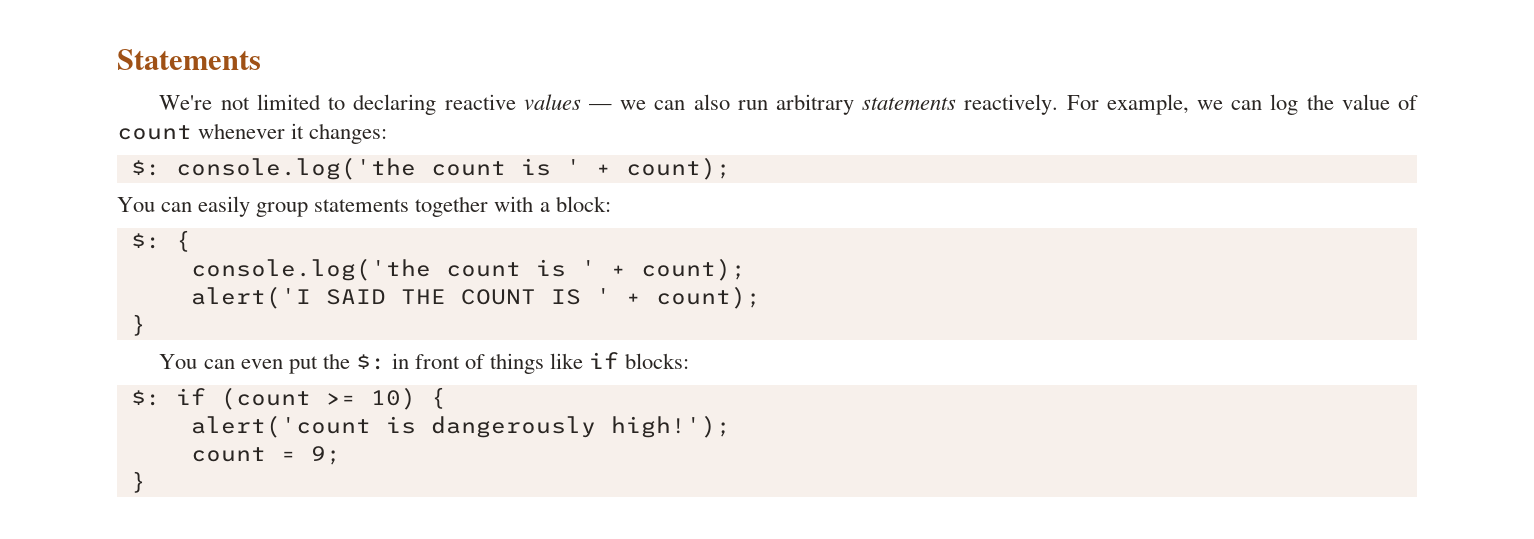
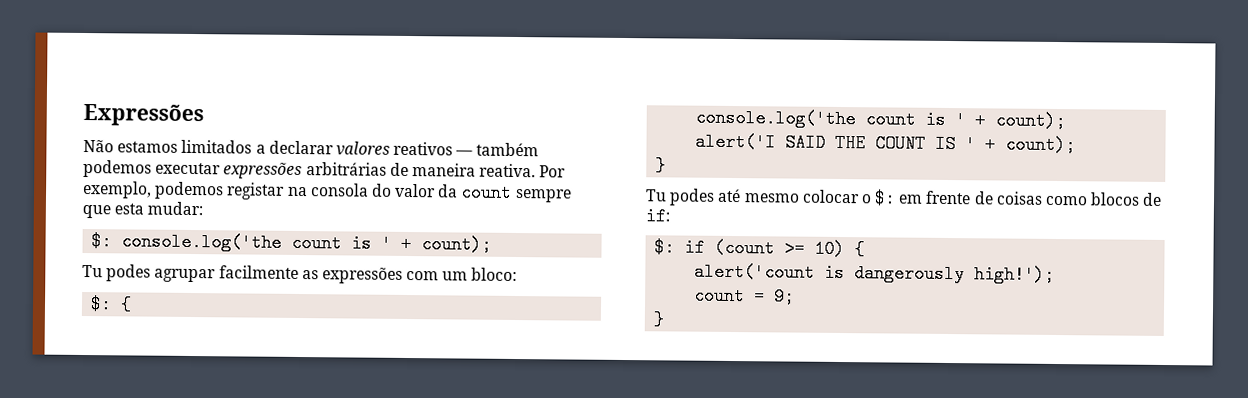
- Statements
- We're not limited to declaring reactive values — we can also run arbitrary statements reactively. For example, we can log the value of count whenever it changes:
+ Expressões
+ Não estamos limitados a declarar valores reativos — também podemos executar expressões arbitrárias de maneira reativa. Por exemplo, podemos registar na consola do valor da count sempre que esta mudar:
- You can easily group statements together with a block:
+ Tu podes agrupar facilmente as expressões com um bloco:
- You can even put the $: in front of things like if blocks:
+ Tu podes até mesmo colocar o $: em frente de coisas como blocos de if:

